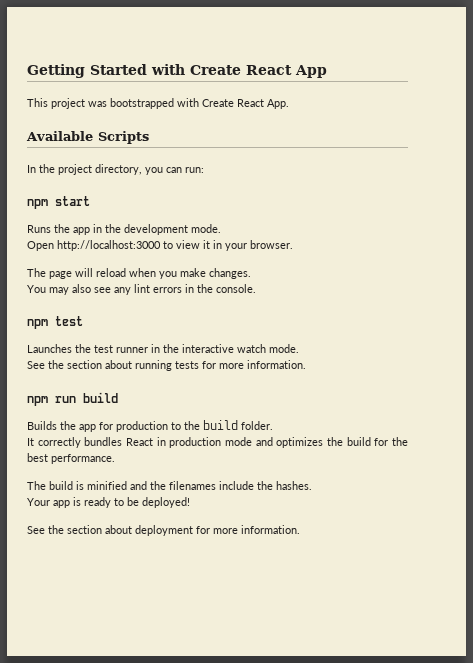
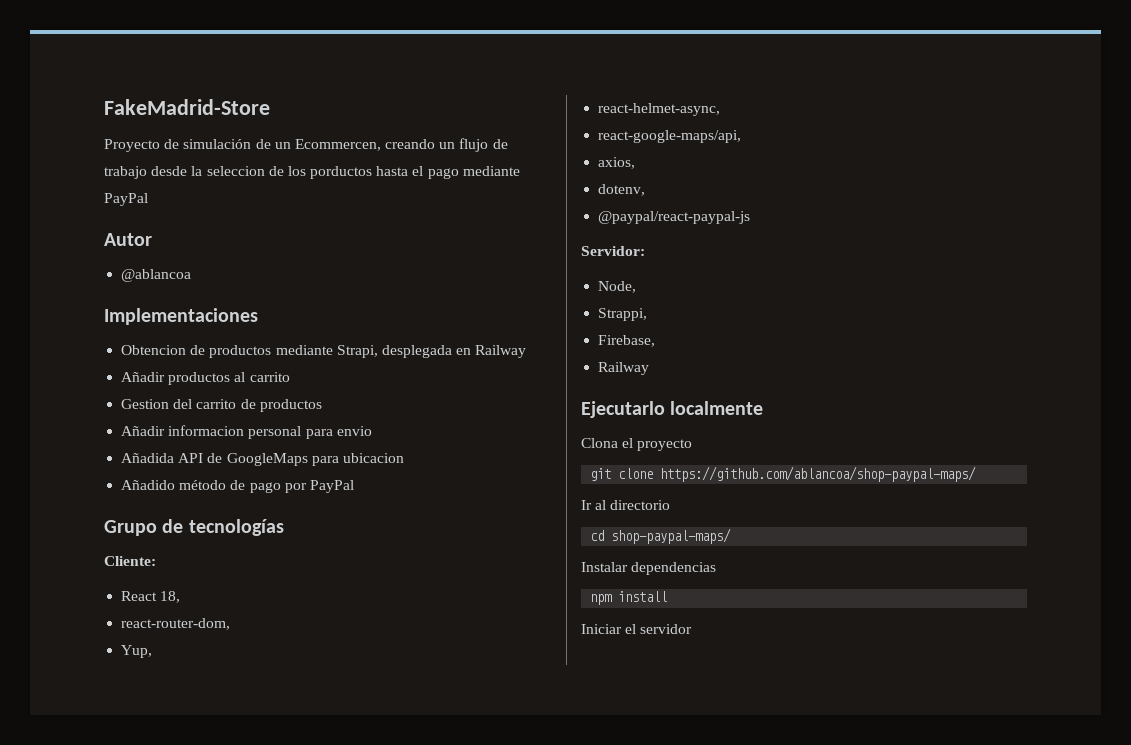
- Getting Started with Create React App
- This project was bootstrapped with Create React App.
- Available Scripts
- In the project directory, you can run:
- npm start
- Runs the app in the development mode.
- Open http://localhost:3000 to view it in your browser.
- The page will reload when you make changes.
- You may also see any lint errors in the console.
- npm test
- Launches the test runner in the interactive watch mode.
- See the section about running tests for more information.
- npm run build
- Builds the app for production to the build folder.
- It correctly bundles React in production mode and optimizes the build for the best performance.
- The build is minified and the filenames include the hashes.
- Your app is ready to be deployed!
- See the section about deployment for more information.
+ FakeMadrid-Store
+ Proyecto de simulación de un Ecommercen, creando un flujo de trabajo desde la seleccion de los porductos hasta el pago mediante PayPal
+ Autor
+ @ablancoa
+ Implementaciones
+ Obtencion de productos mediante Strapi, desplegada en Railway
+ Añadir productos al carrito
+ Gestion del carrito de productos
+ Añadir informacion personal para envio
+ Añadida API de GoogleMaps para ubicacion
+ Añadido método de pago por PayPal
+ Grupo de tecnologías
+ Cliente:
+ React 18,
+ react-router-dom,
+ Yup,
+ react-helmet-async,
+ react-google-maps/api,
+ axios,
+ dotenv,
+ @paypal/react-paypal-js
+ Servidor:
+ Node,
+ Strappi,
+ Firebase,
+ Railway
+ Ejecutarlo localmente
+ Clona el proyecto
+ git clone https://github.com/ablancoa/shop-paypal-maps/
+ Ir al directorio
+ cd shop-paypal-maps/
+ Instalar dependencias
+ npm install
+ Iniciar el servidor

